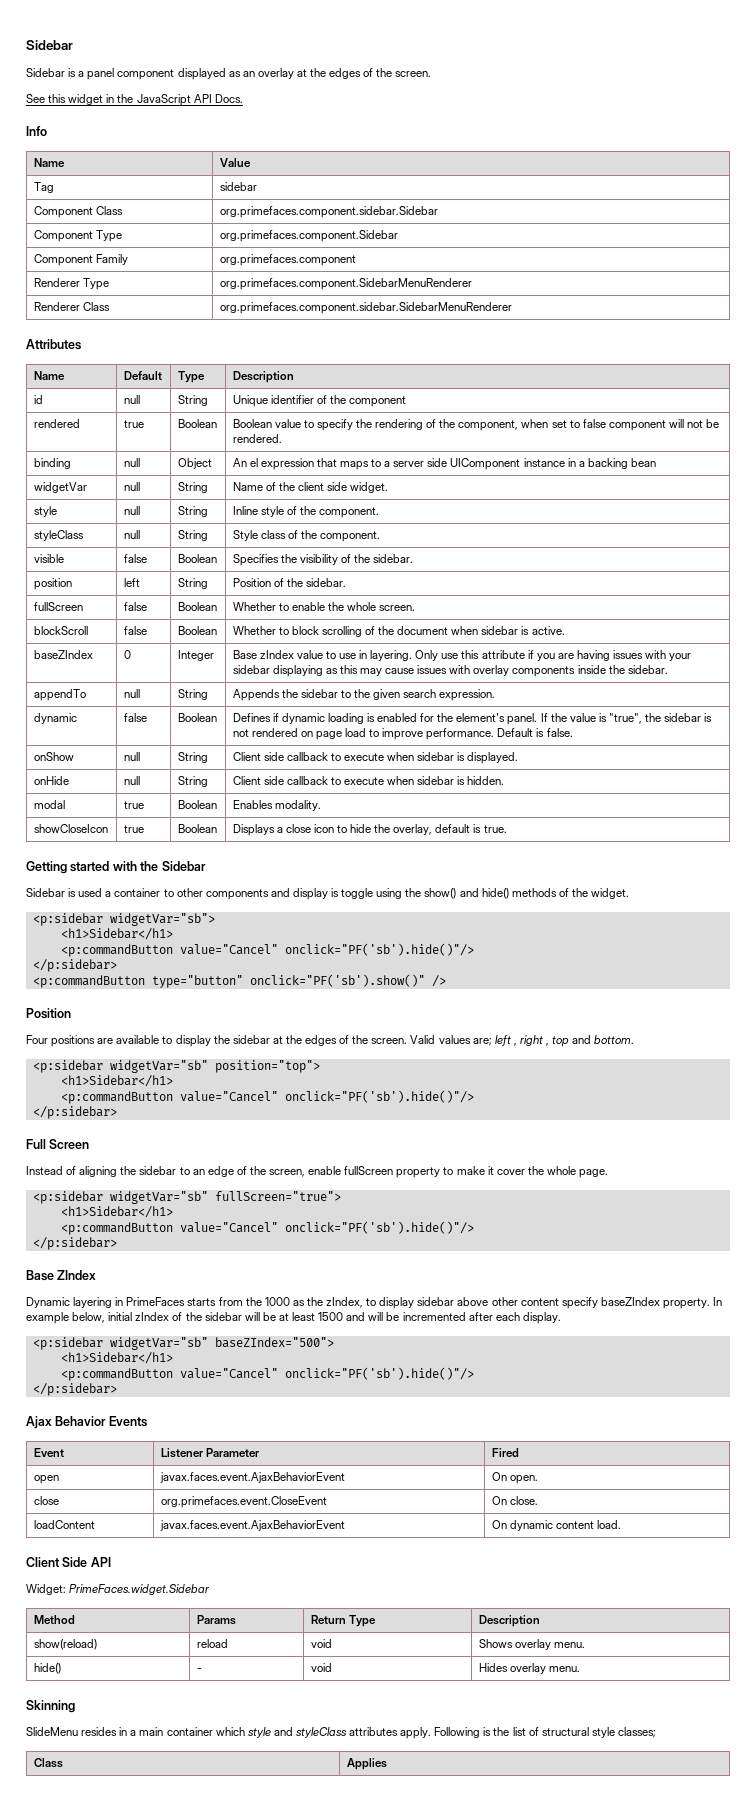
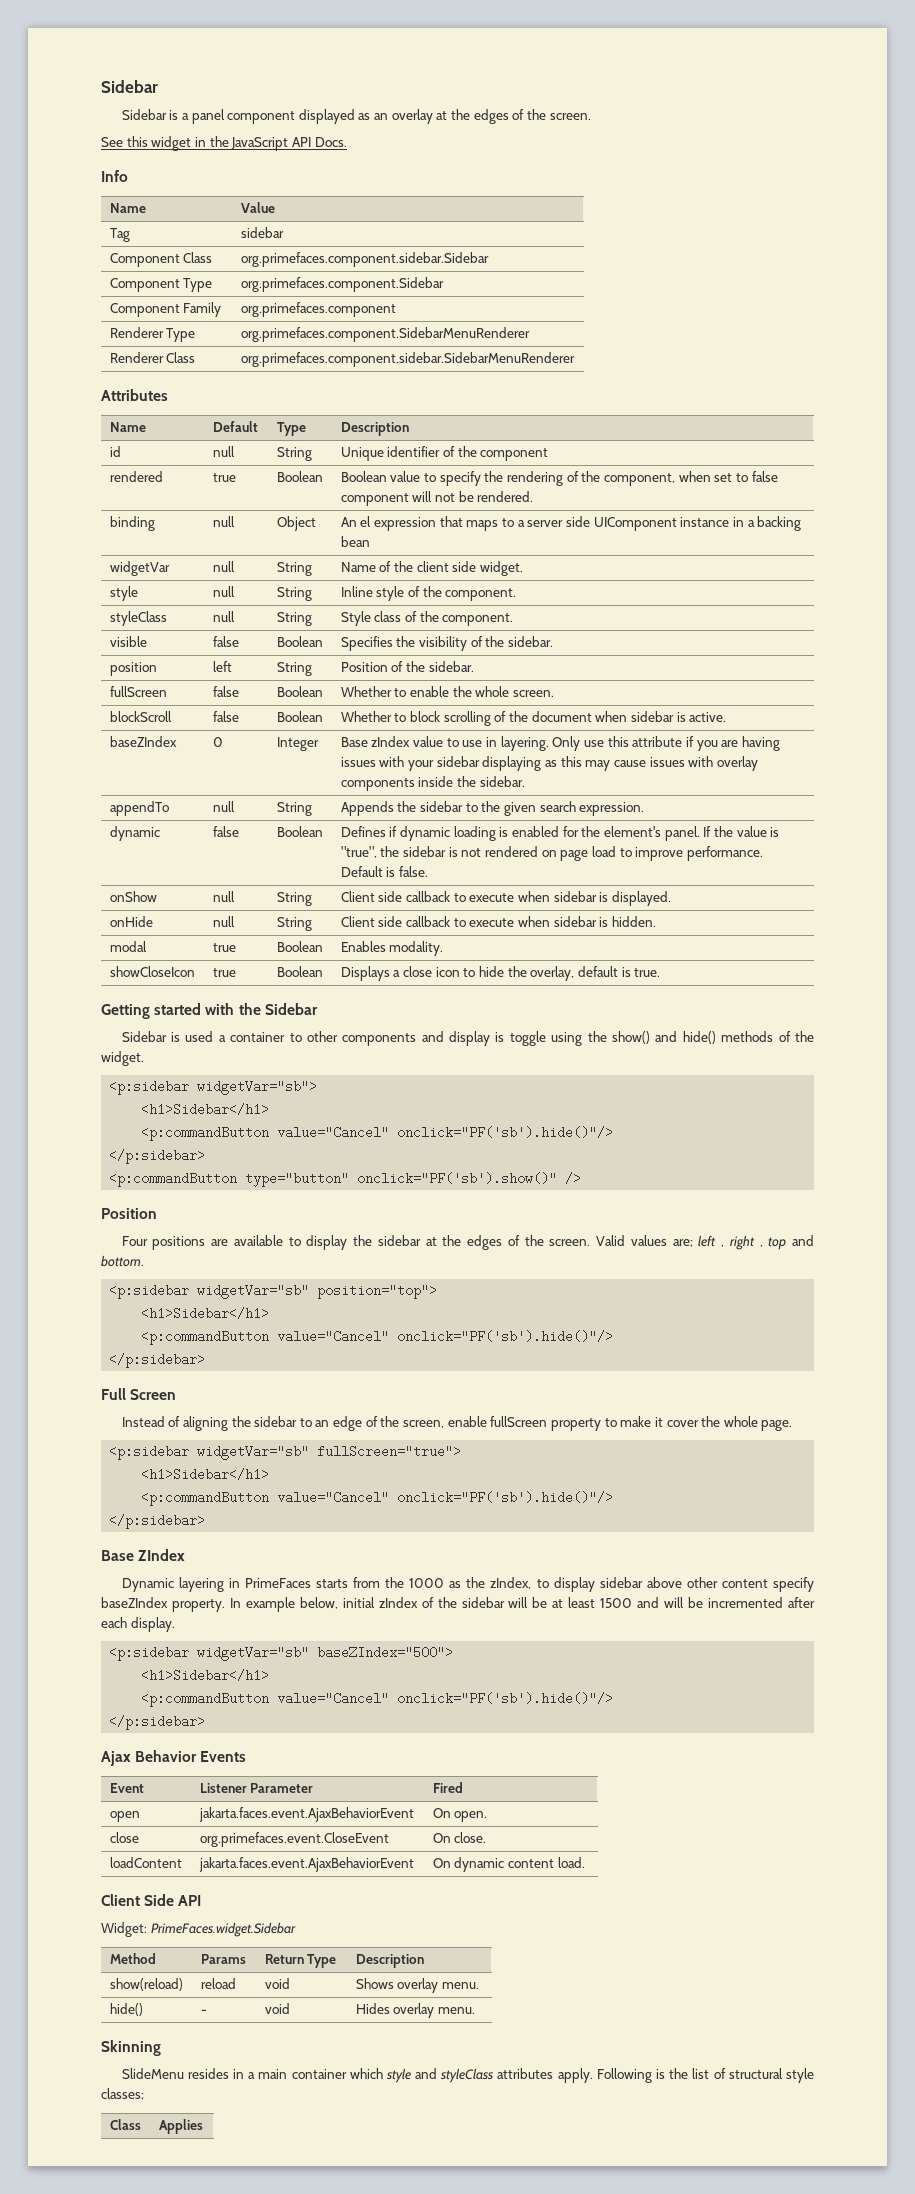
- open | javax.faces.event.AjaxBehaviorEvent | On open.
+ open | jakarta.faces.event.AjaxBehaviorEvent | On open.
- loadContent | javax.faces.event.AjaxBehaviorEvent | On dynamic content load.
+ loadContent | jakarta.faces.event.AjaxBehaviorEvent | On dynamic content load.

